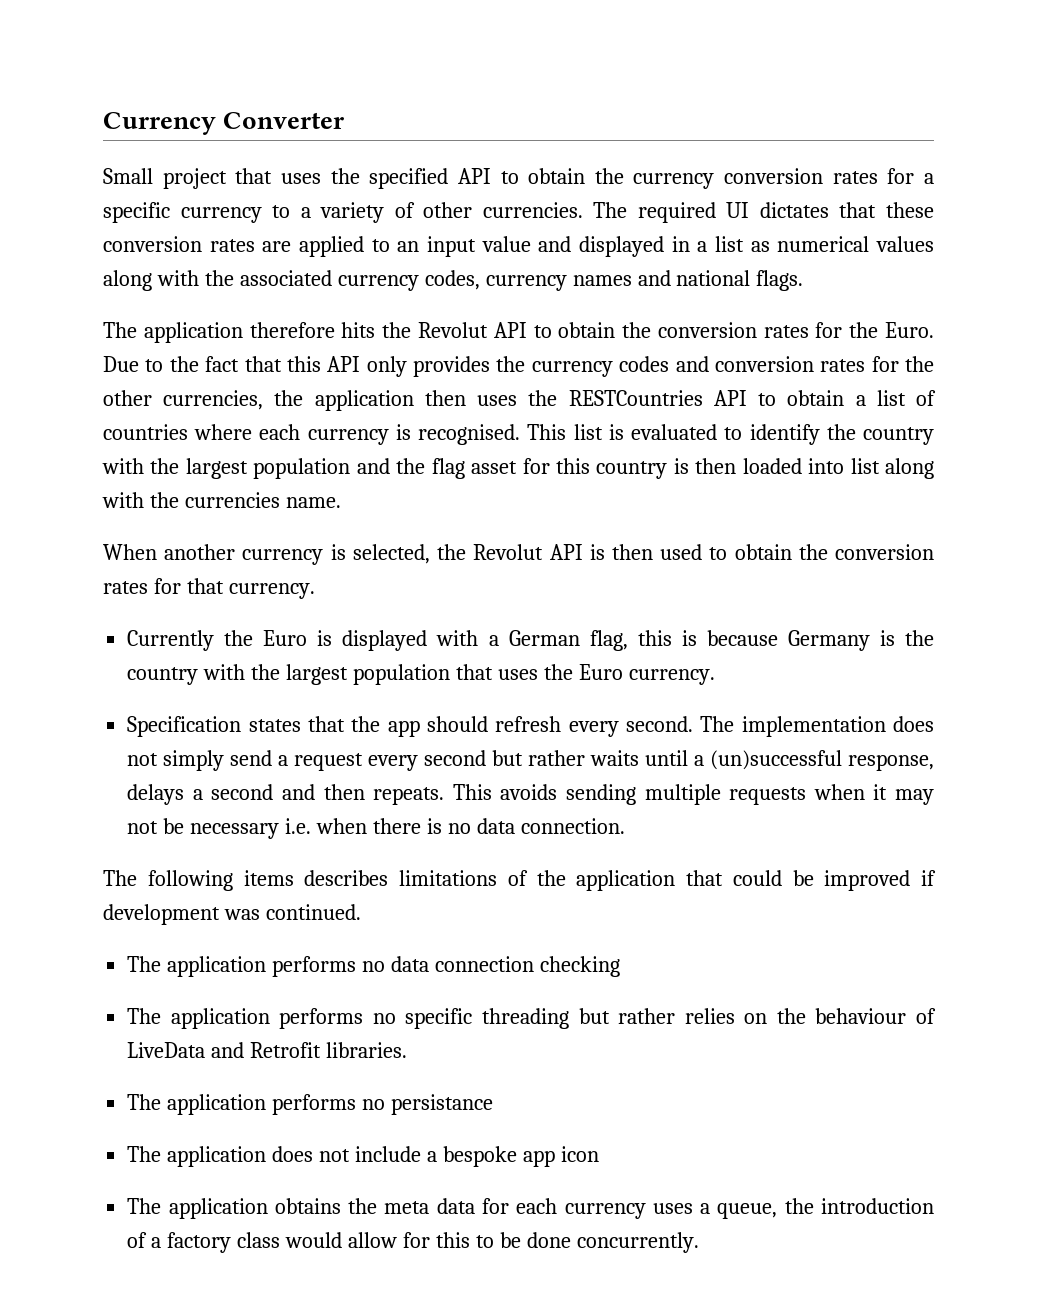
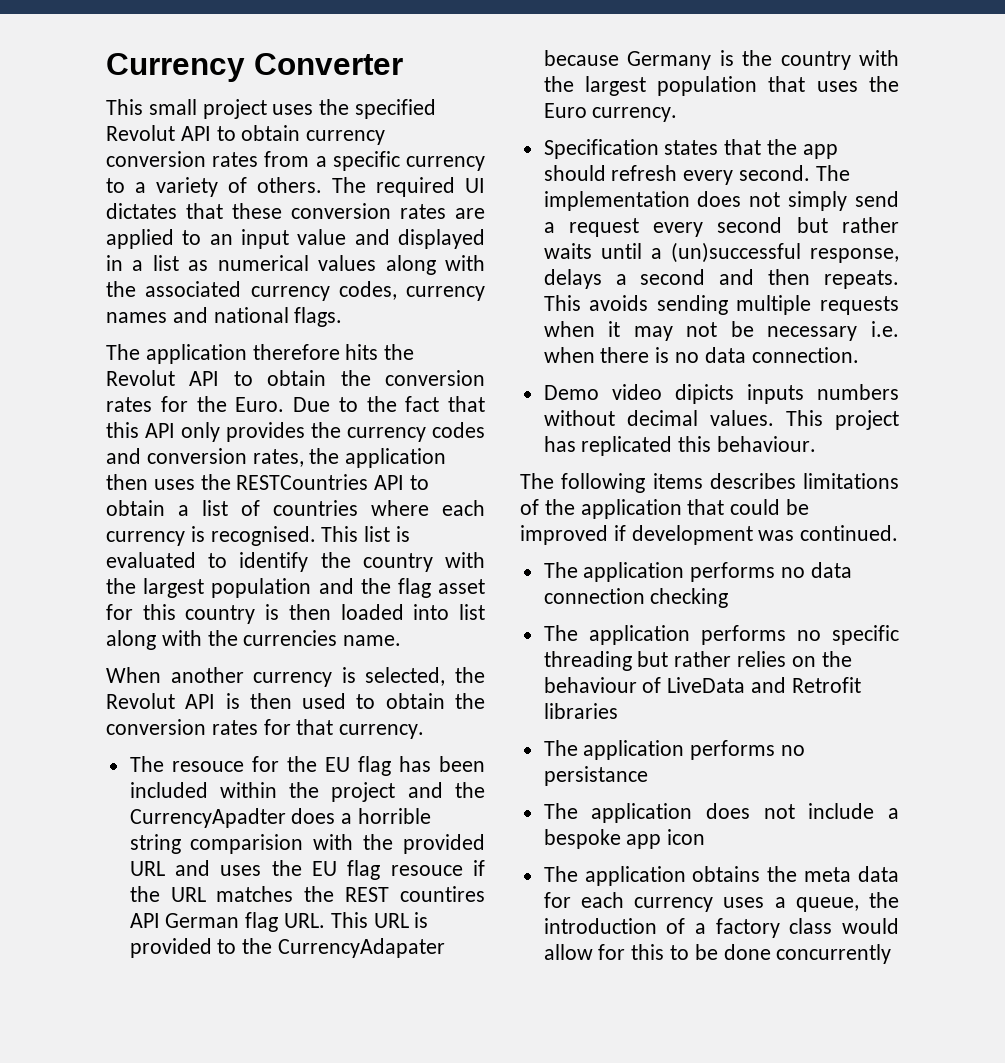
- Small project that uses the specified API to obtain the currency conversion rates for a specific currency to a variety of other currencies.
+ This small project uses the specified Revolut API to obtain currency conversion rates from a specific currency to a variety of others.
- Due to the fact that this API only provides the currency codes and conversion rates for the other currencies, the application then uses the RESTCountries API to obtain a list of countries where each currency is recognised.
+ Due to the fact that this API only provides the currency codes and conversion rates, the application then uses the RESTCountries API to obtain a list of countries where each currency is recognised.
- Currently the Euro is displayed with a German flag, this is because Germany is the country with the largest population that uses the Euro currency.
+ The resouce for the EU flag has been included within the project and the CurrencyApadter does a horrible string comparision with the provided URL and uses the EU flag resouce if the URL matches the REST countires API German flag URL. This URL is provided to the CurrencyAdapater because Germany is the country with the largest population that uses the Euro currency.
+ Demo video dipicts inputs numbers without decimal values. This project has replicated this behaviour.
- The application performs no specific threading but rather relies on the behaviour of LiveData and Retrofit libraries.
+ The application performs no specific threading but rather relies on the behaviour of LiveData and Retrofit libraries
- The application obtains the meta data for each currency uses a queue, the introduction of a factory class would allow for this to be done concurrently.
+ The application obtains the meta data for each currency uses a queue, the introduction of a factory class would allow for this to be done concurrently

